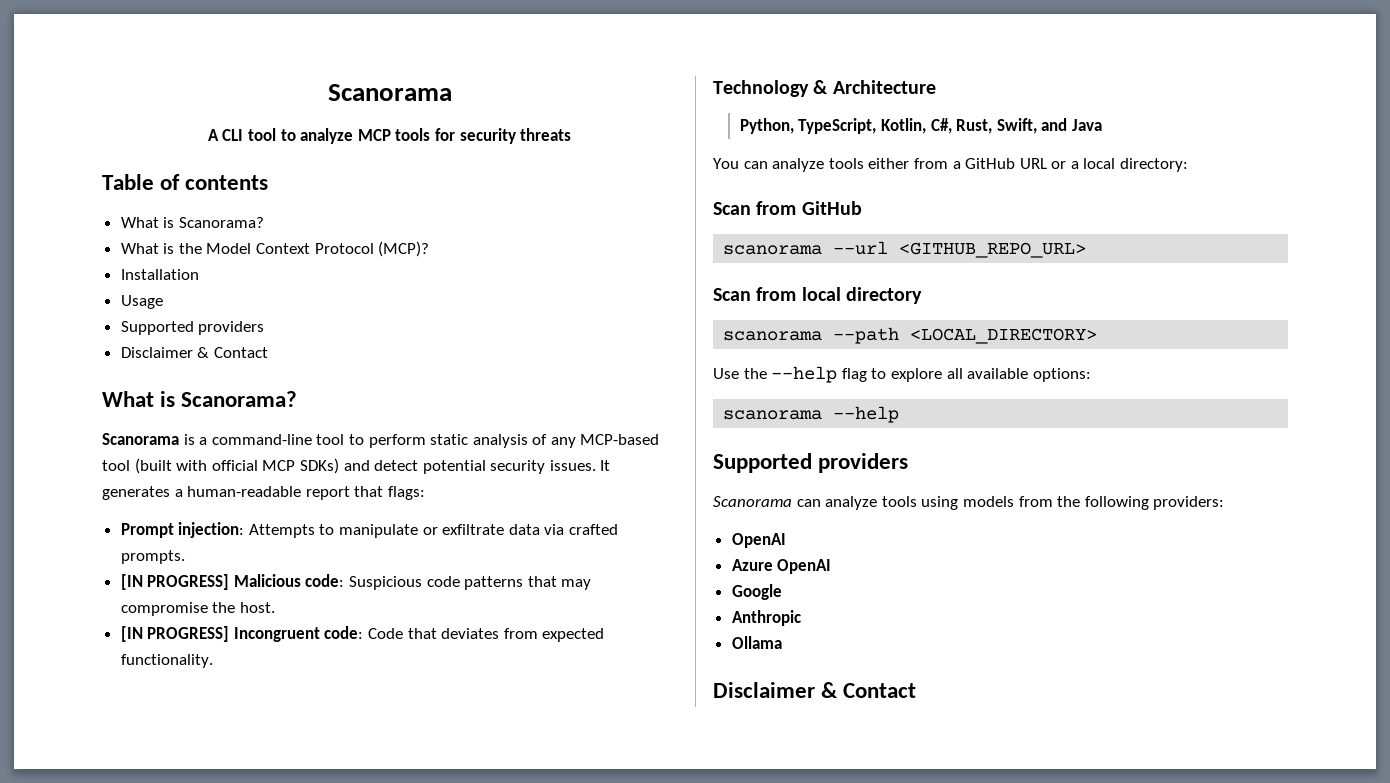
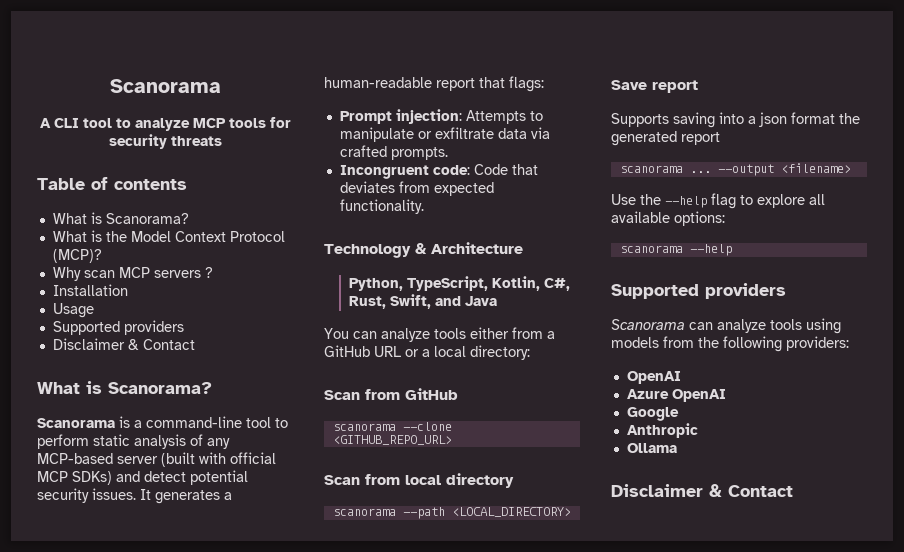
+ Why scan MCP servers ?
- Scanorama is a command-line tool to perform static analysis of any MCP-based tool (built with official MCP SDKs) and detect potential security issues.
+ Scanorama is a command-line tool to perform static analysis of any MCP-based server (built with official MCP SDKs) and detect potential security issues.
- [IN PROGRESS] Malicious code: Suspicious code patterns that may compromise the host.
- [IN PROGRESS] Incongruent code: Code that deviates from expected functionality.
+ Incongruent code: Code that deviates from expected functionality.
- scanorama --url <GITHUB_REPO_URL>
+ scanorama --clone <GITHUB_REPO_URL>
+ Save report
+ Supports saving into a json format the generated report
+ scanorama ... --output <filename>

